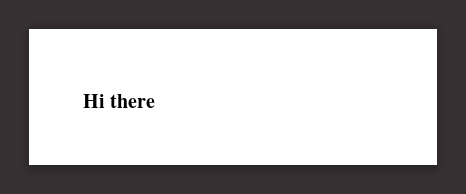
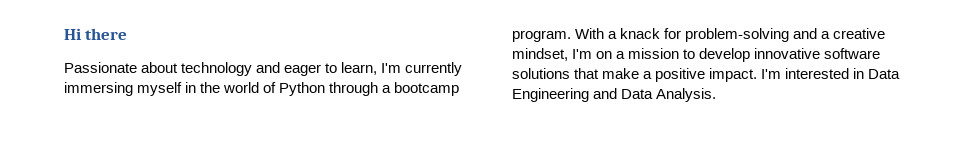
+ Passionate about technology and eager to learn, I'm currently immersing myself in the world of Python through a bootcamp program. With a knack for problem-solving and a creative mindset, I'm on a mission to develop innovative software solutions that make a positive impact. I'm interested in Data Engineering and Data Analysis.

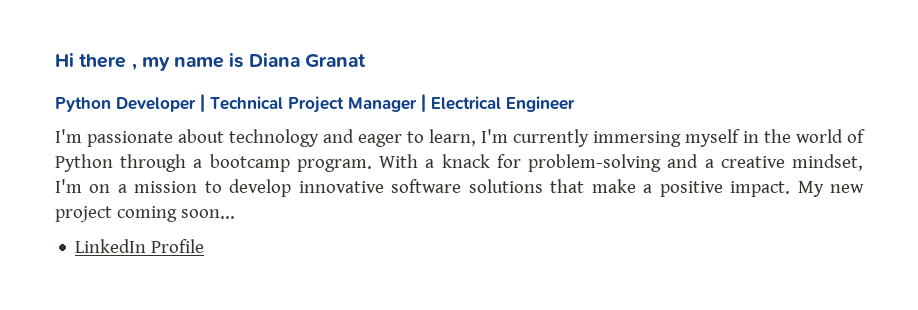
- Hi there
- Passionate about technology and eager to learn, I'm currently immersing myself in the world of Python through a bootcamp program.
+ Hi there , my name is Diana Granat
+ Python Developer | Technical Project Manager | Electrical Engineer
+ I'm passionate about technology and eager to learn, I'm currently immersing myself in the world of Python through a bootcamp program.
- I'm interested in Data Engineering and Data Analysis.
+ My new project coming soon...
+ LinkedIn Profile

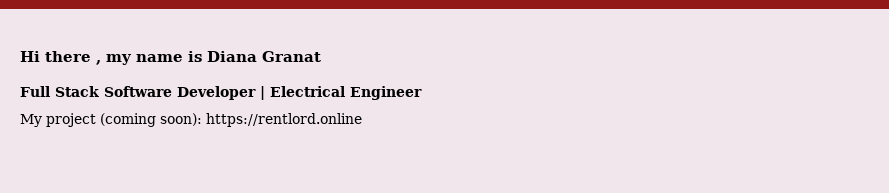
- Python Developer | Technical Project Manager | Electrical Engineer
- I'm passionate about technology and eager to learn, I'm currently immersing myself in the world of Python through a bootcamp program. With a knack for problem-solving and a creative mindset, I'm on a mission to develop innovative software solutions that make a positive impact. My new project coming soon...
- LinkedIn Profile
+ Full Stack Software Developer | Electrical Engineer
+ My project (coming soon): https://rentlord.online

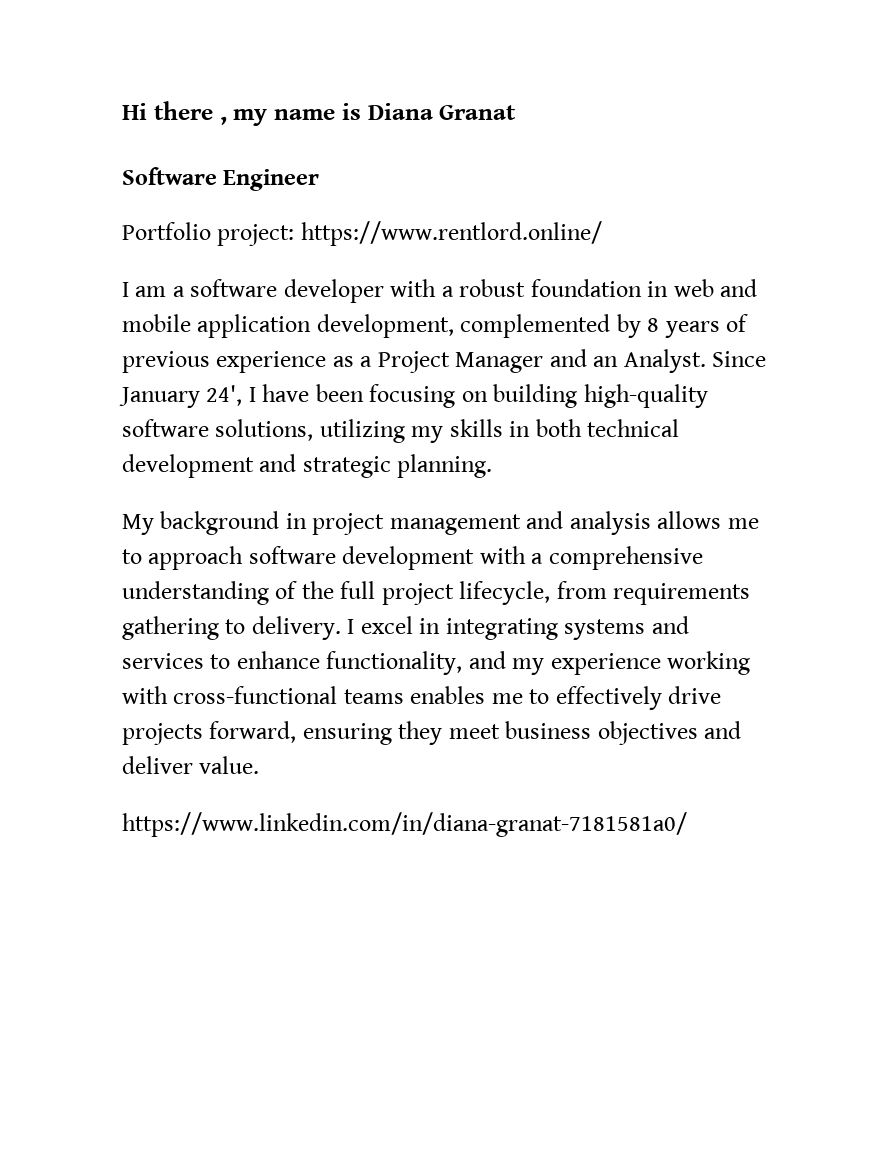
- Full Stack Software Developer | Electrical Engineer
- My project (coming soon): https://rentlord.online
+ Software Engineer
+ Portfolio project: https://www.rentlord.online/
+ I am a software developer with a robust foundation in web and mobile application development, complemented by 8 years of previous experience as a Project Manager and an Analyst. Since January 24', I have been focusing on building high-quality software solutions, utilizing my skills in both technical development and strategic planning.
+ My background in project management and analysis allows me to approach software development with a comprehensive understanding of the full project lifecycle, from requirements gathering to delivery. I excel in integrating systems and services to enhance functionality, and my experience working with cross-functional teams enables me to effectively drive projects forward, ensuring they meet business objectives and deliver value.
+ https://www.linkedin.com/in/diana-granat-7181581a0/

